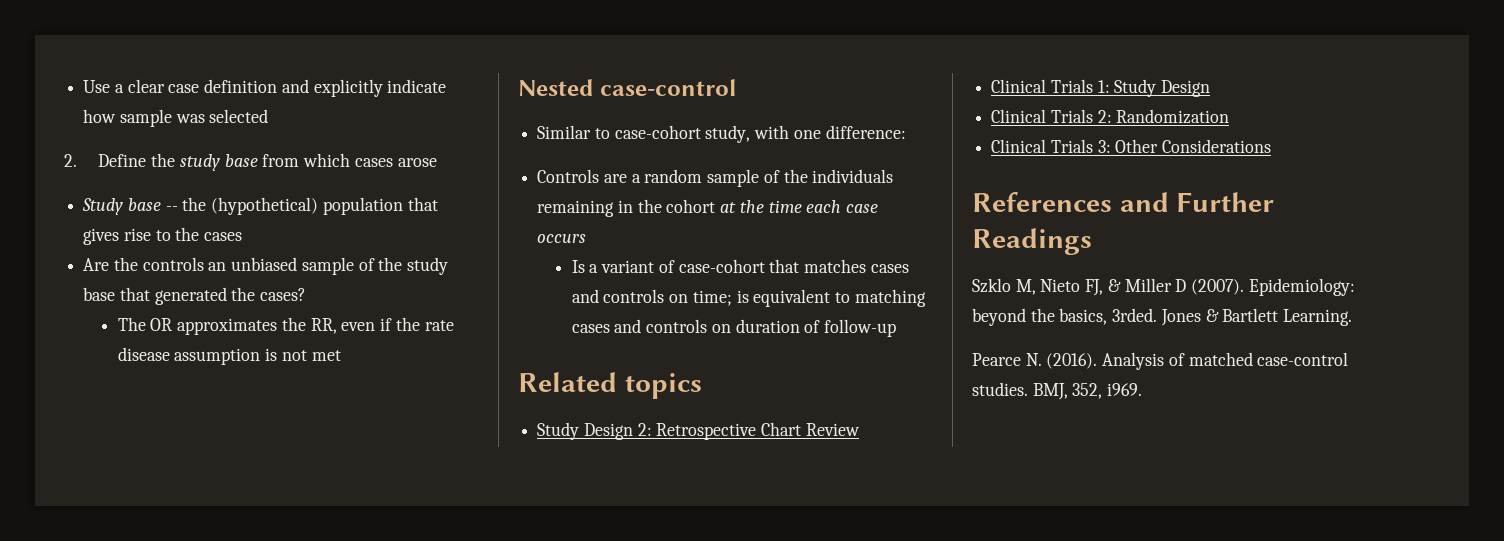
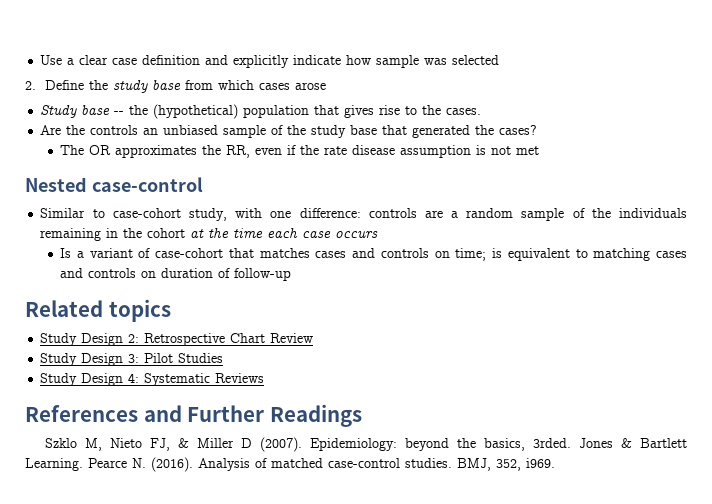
- Study base -- the (hypothetical) population that gives rise to the cases
+ Study base -- the (hypothetical) population that gives rise to the cases.
- Similar to case-cohort study, with one difference:
- Controls are a random sample of the individuals remaining in the cohort at the time each case occurs
+ Similar to case-cohort study, with one difference: controls are a random sample of the individuals remaining in the cohort at the time each case occurs
- Clinical Trials 1: Study Design
- Clinical Trials 2: Randomization
- Clinical Trials 3: Other Considerations
+ Study Design 3: Pilot Studies
+ Study Design 4: Systematic Reviews
- Jones & Bartlett Learning.
- Pearce N. (2016).
+ Jones & Bartlett Learning. Pearce N. (2016).

